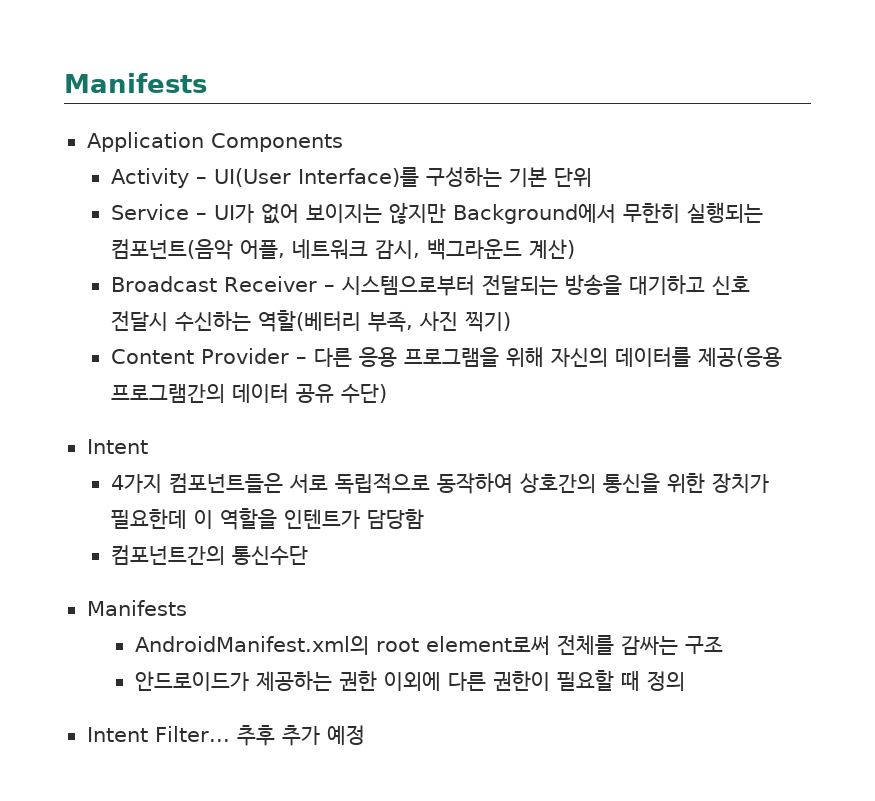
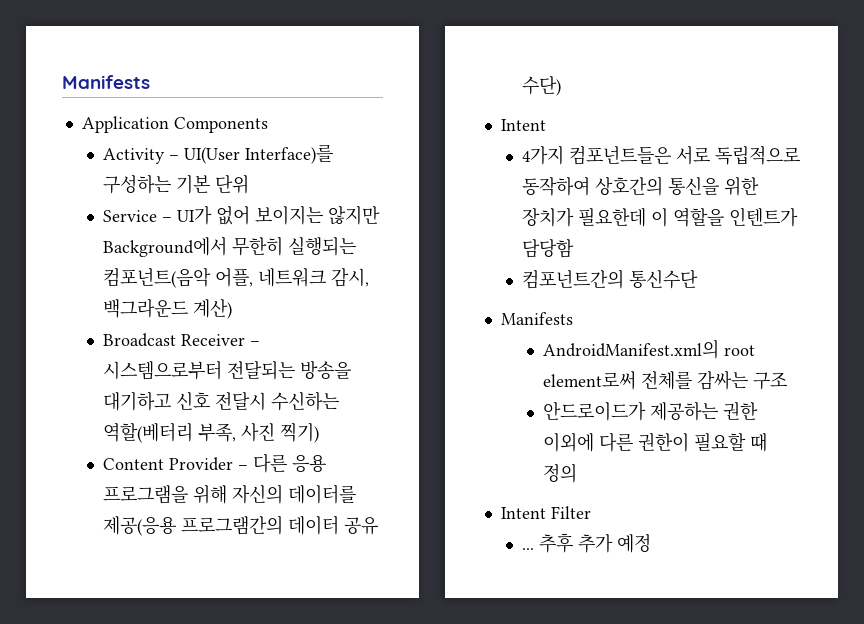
- Intent Filter...
+ Intent Filter
+ ...

